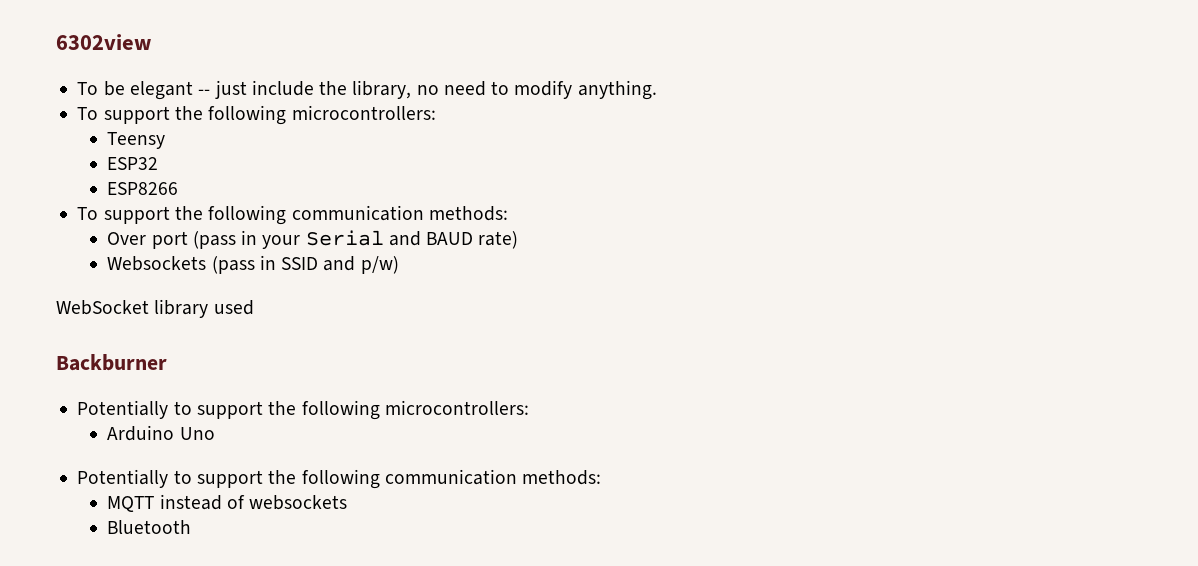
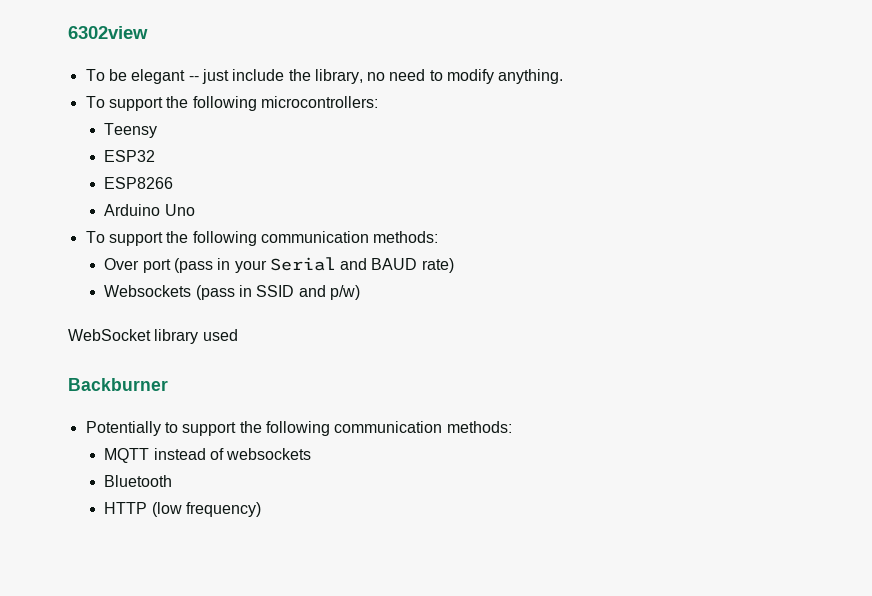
+ Arduino Uno
- Potentially to support the following microcontrollers:
- Arduino Uno
+ HTTP (low frequency)

